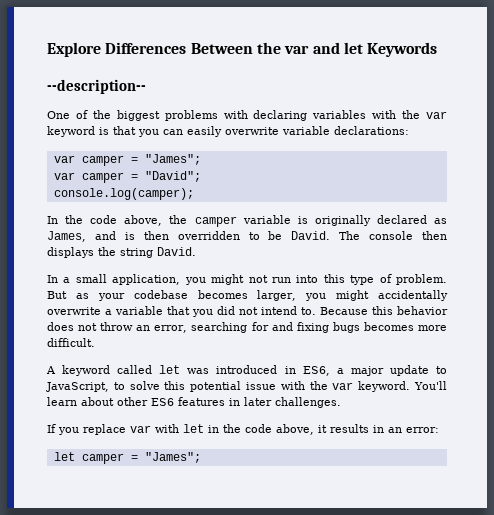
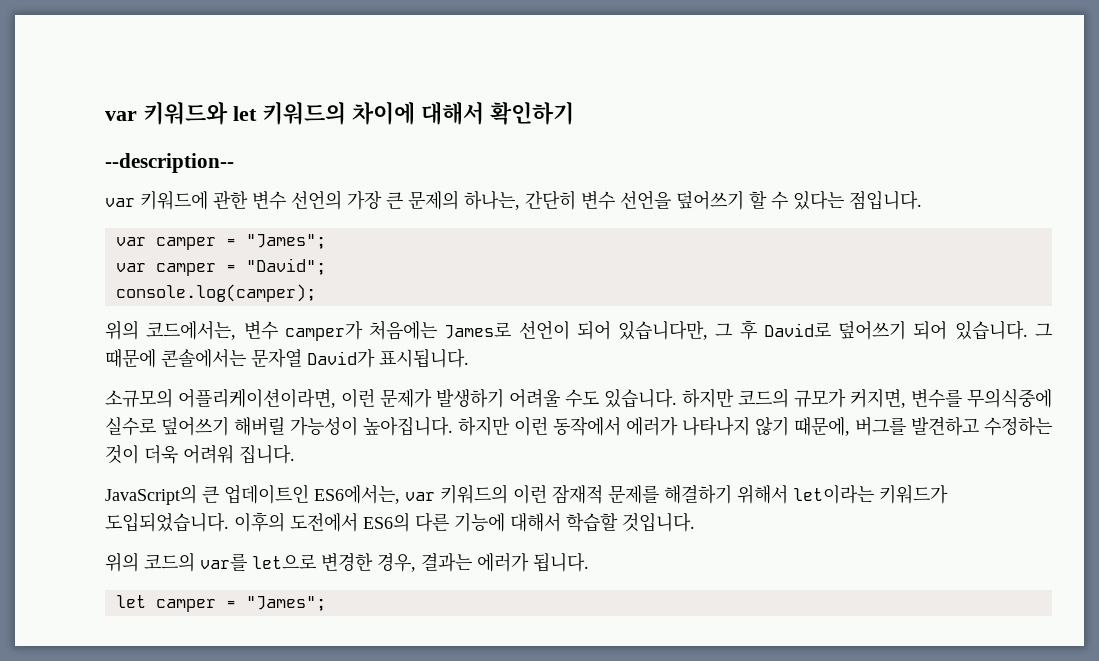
- Explore Differences Between the var and let Keywords
+ var 키워드와 let 키워드의 차이에 대해서 확인하기
  --description--
- One of the biggest problems with declaring variables with the var keyword is that you can easily overwrite variable declarations:
+ var 키워드에 관한 변수 선언의 가장 큰 문제의 하나는, 간단히 변수 선언을 덮어쓰기 할 수 있다는 점입니다.
- In the code above, the camper variable is originally declared as James, and is then overridden to be David. The console then displays the string David.
- In a small application, you might not run into this type of problem. But as your codebase becomes larger, you might accidentally overwrite a variable that you did not intend to. Because this behavior does not throw an error, searching for and fixing bugs becomes more difficult.
- A keyword called let was introduced in ES6, a major update to JavaScript, to solve this potential issue with the var keyword. You'll learn about other ES6 features in later challenges.
- If you replace var with let in the code above, it results in an error:
+ 위의 코드에서는, 변수 camper가 처음에는 James로 선언이 되어 있습니다만, 그 후 David로 덮어쓰기 되어 있습니다. 그 때문에 콘솔에서는 문자열 David가 표시됩니다.
+ 소규모의 어플리케이션이라면, 이런 문제가 발생하기 어려울 수도 있습니다. 하지만 코드의 규모가 커지면, 변수를 무의식중에 실수로 덮어쓰기 해버릴 가능성이 높아집니다. 하지만 이런 동작에서 에러가 나타나지 않기 때문에, 버그를 발견하고 수정하는 것이 더욱 어려워 집니다.
+ JavaScript의 큰 업데이트인 ES6에서는, var 키워드의 이런 잠재적 문제를 해결하기 위해서 let이라는 키워드가 도입되었습니다. 이후의 도전에서 ES6의 다른 기능에 대해서 학습할 것입니다.
+ 위의 코드의 var를 let으로 변경한 경우, 결과는 에러가 됩니다.

